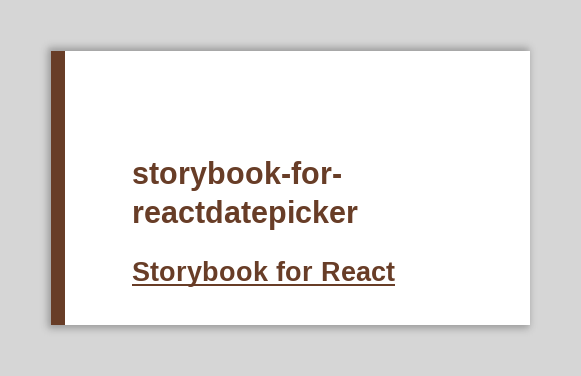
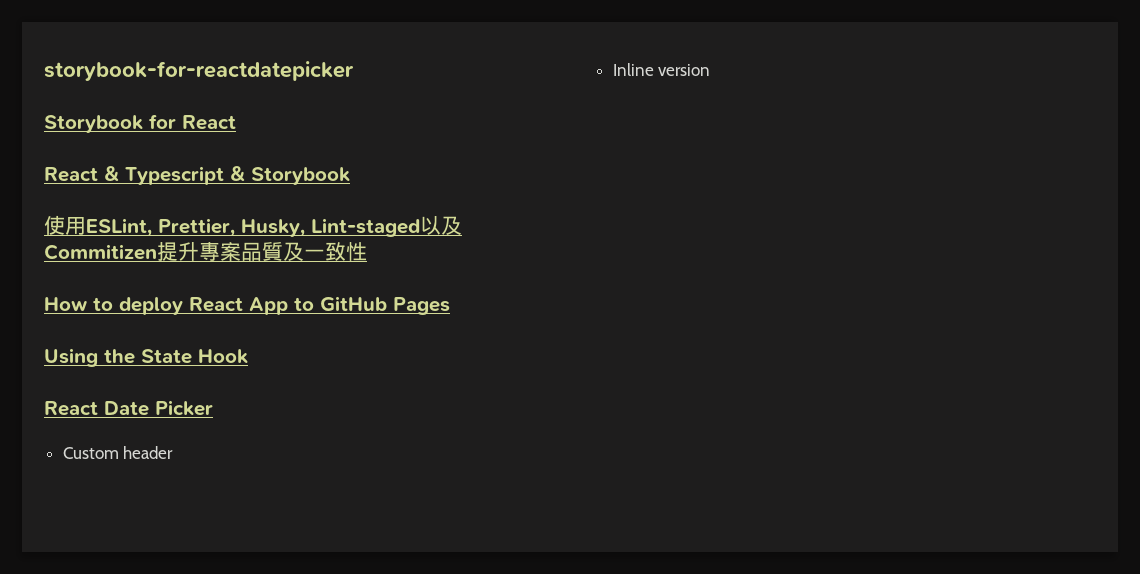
+ React & Typescript & Storybook
+ 使用ESLint, Prettier, Husky, Lint-staged以及Commitizen提升專案品質及一致性
+ How to deploy React App to GitHub Pages
+ Using the State Hook
+ React Date Picker
+ Custom header
+ Inline version

